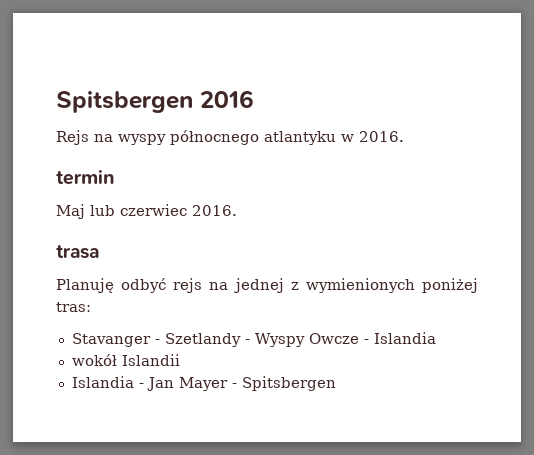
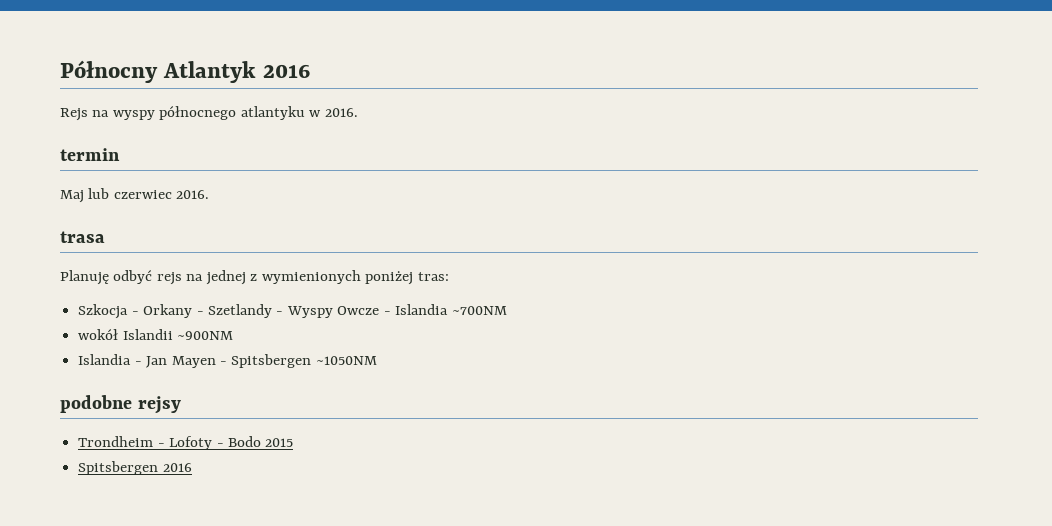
- Spitsbergen 2016
+ Północny Atlantyk 2016
- Stavanger - Szetlandy - Wyspy Owcze - Islandia
+ Szkocja - Orkany - Szetlandy - Wyspy Owcze - Islandia ~700NM
- wokół Islandii
+ wokół Islandii ~900NM
- Islandia - Jan Mayer - Spitsbergen
+ Islandia - Jan Mayen - Spitsbergen ~1050NM
+ podobne rejsy
+ Trondheim - Lofoty - Bodo 2015
+ Spitsbergen 2016

